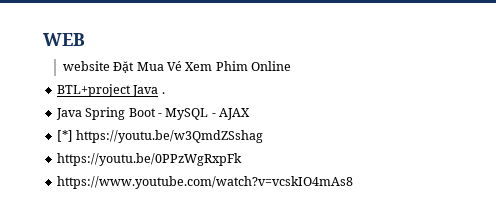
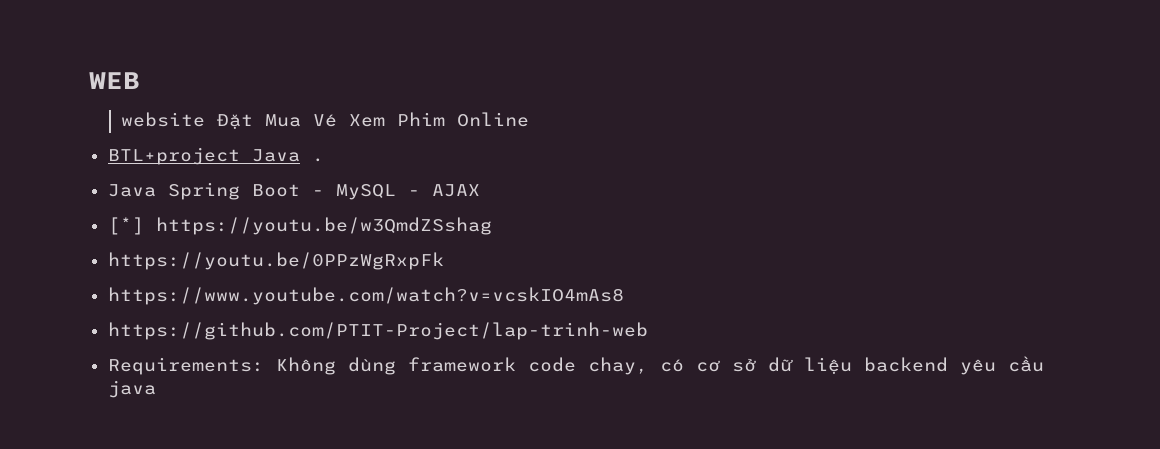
+ https://github.com/PTIT-Project/lap-trinh-web
+ Requirements: Không dùng framework code chay, có cơ sở dữ liệu backend yêu cầu java

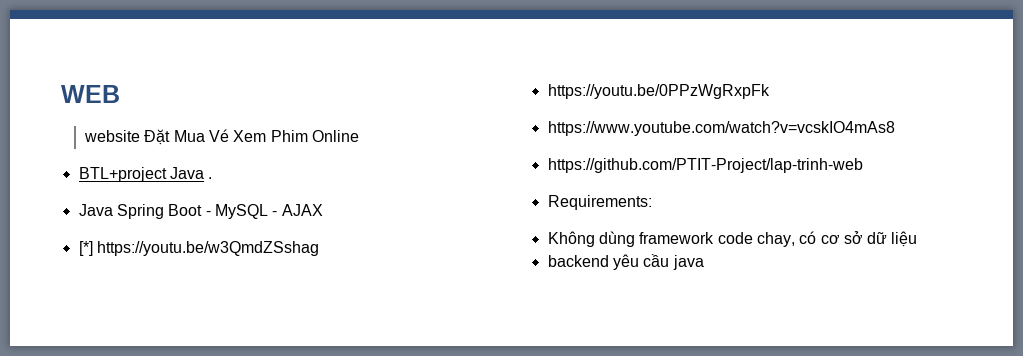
- Requirements: Không dùng framework code chay, có cơ sở dữ liệu backend yêu cầu java
+ Requirements:
+ Không dùng framework code chay, có cơ sở dữ liệu
+ backend yêu cầu java

